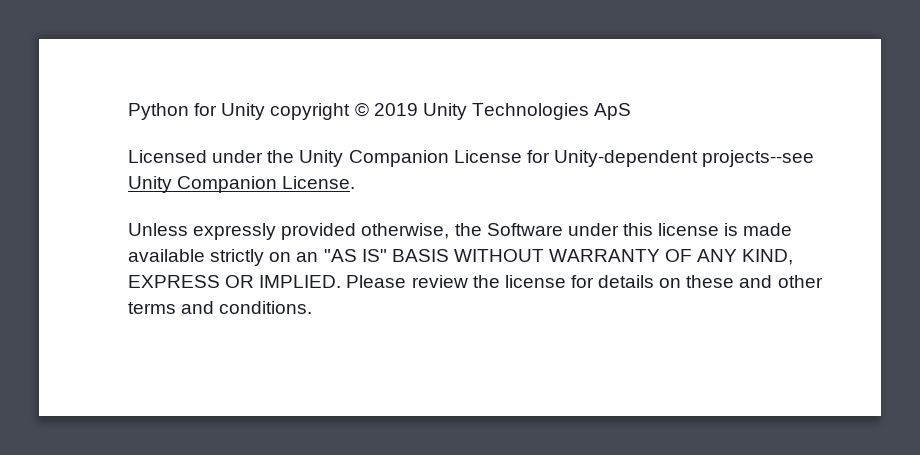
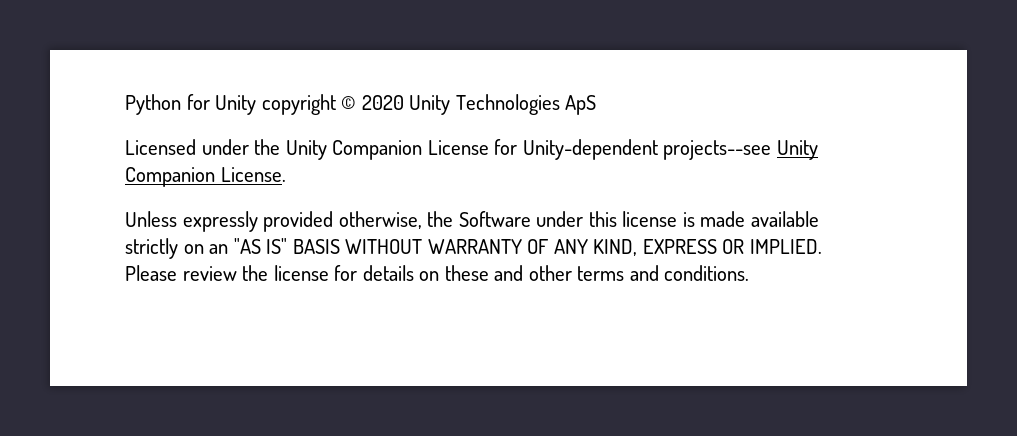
- Python for Unity copyright © 2019 Unity Technologies ApS
+ Python for Unity copyright © 2020 Unity Technologies ApS

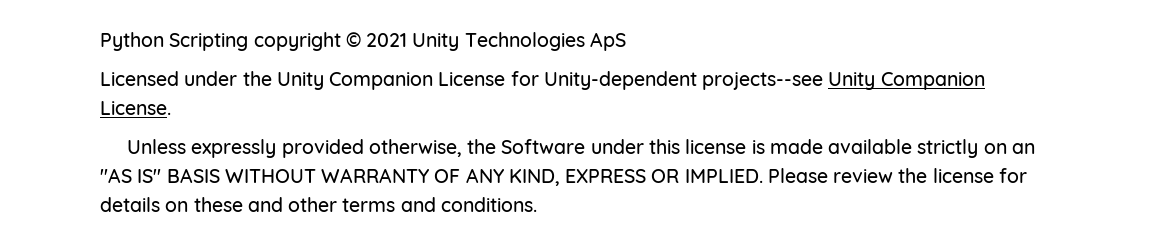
- Python for Unity copyright © 2020 Unity Technologies ApS
+ Python Scripting copyright © 2021 Unity Technologies ApS

